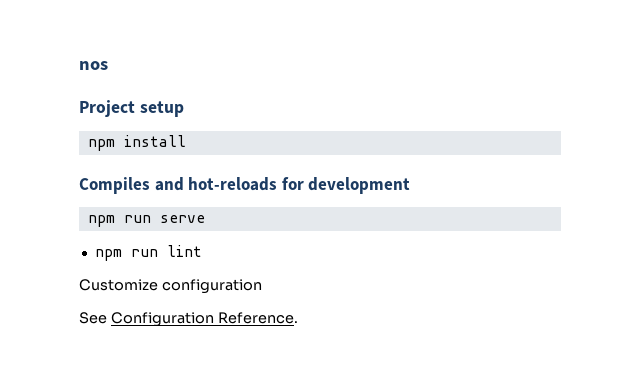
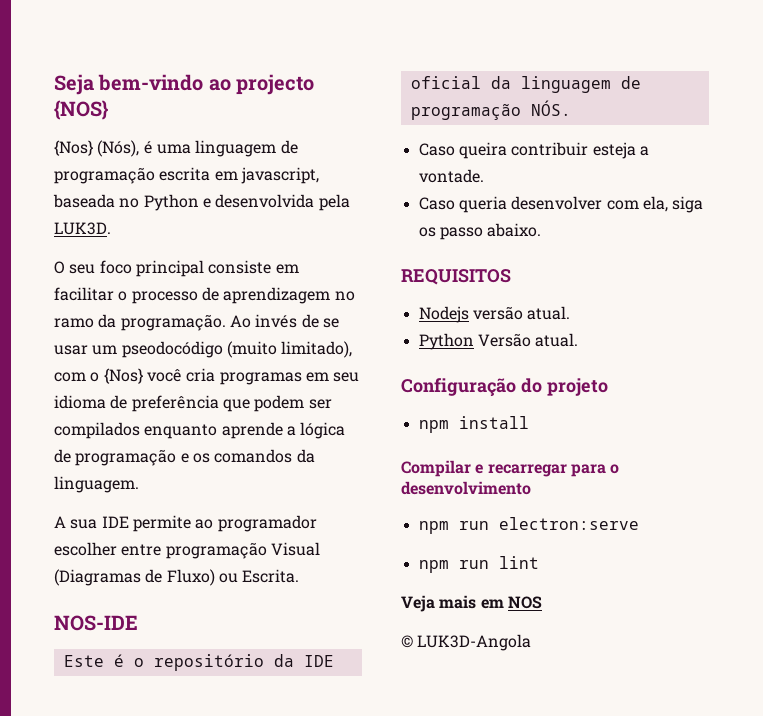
- nos
- Project setup
+ Seja bem-vindo ao projecto {NOS}
+ {Nos} (Nós), é uma linguagem de programação escrita em javascript, baseada no Python e desenvolvida pela LUK3D.
+ O seu foco principal consiste em facilitar o processo de aprendizagem no ramo da programação. Ao invés de se usar um pseodocódigo (muito limitado), com o {Nos} você cria programas em seu idioma de preferência que podem ser compilados enquanto aprende a lógica de programação e os comandos da linguagem.
+ A sua IDE permite ao programador escolher entre programação Visual (Diagramas de Fluxo) ou Escrita.
+ NOS-IDE
+ Este é o repositório da IDE oficial da linguagem de programação NÓS.
+ Caso queira contribuir esteja a vontade.
+ Caso queria desenvolver com ela, siga os passo abaixo.
+ REQUISITOS
+ Nodejs versão atual.
+ Python Versão atual.
+ Configuração do projeto
  npm install
- Compiles and hot-reloads for development
- npm run serve
+ Compilar e recarregar para o desenvolvimento
+ npm run electron:serve
- Customize configuration
- See Configuration Reference.
+ Veja mais em NOS
+ © LUK3D-Angola

